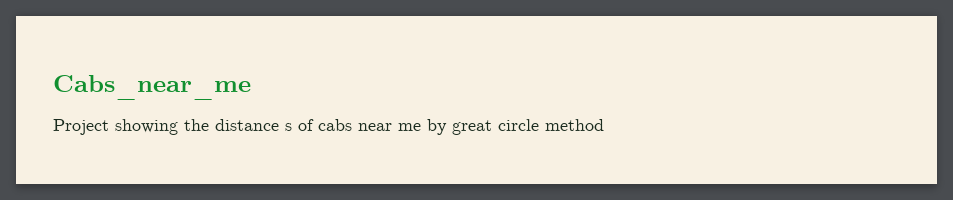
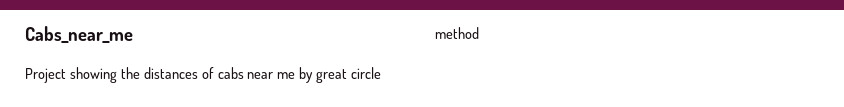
- Project showing the distance s of cabs near me by great circle method
+ Project showing the distances of cabs near me by great circle method

